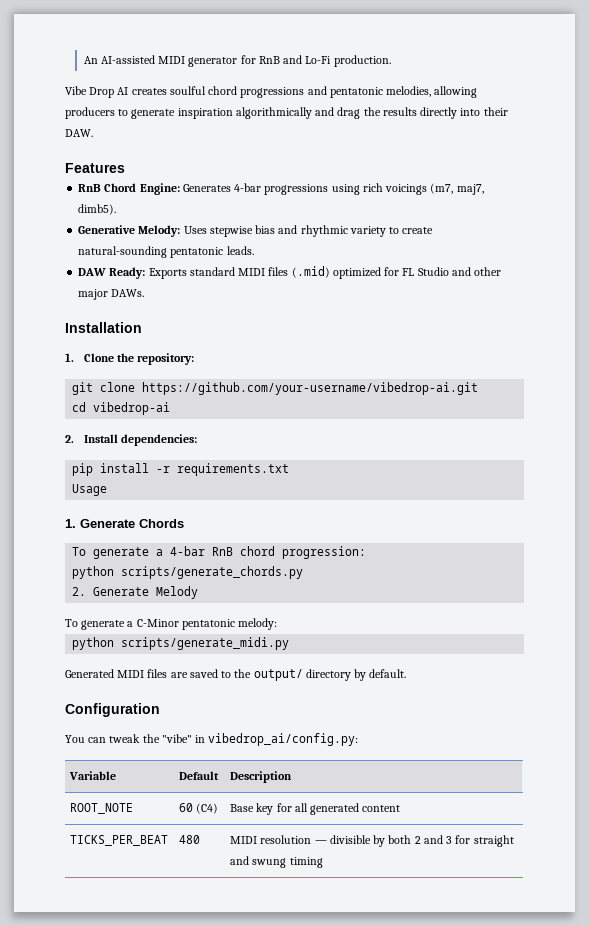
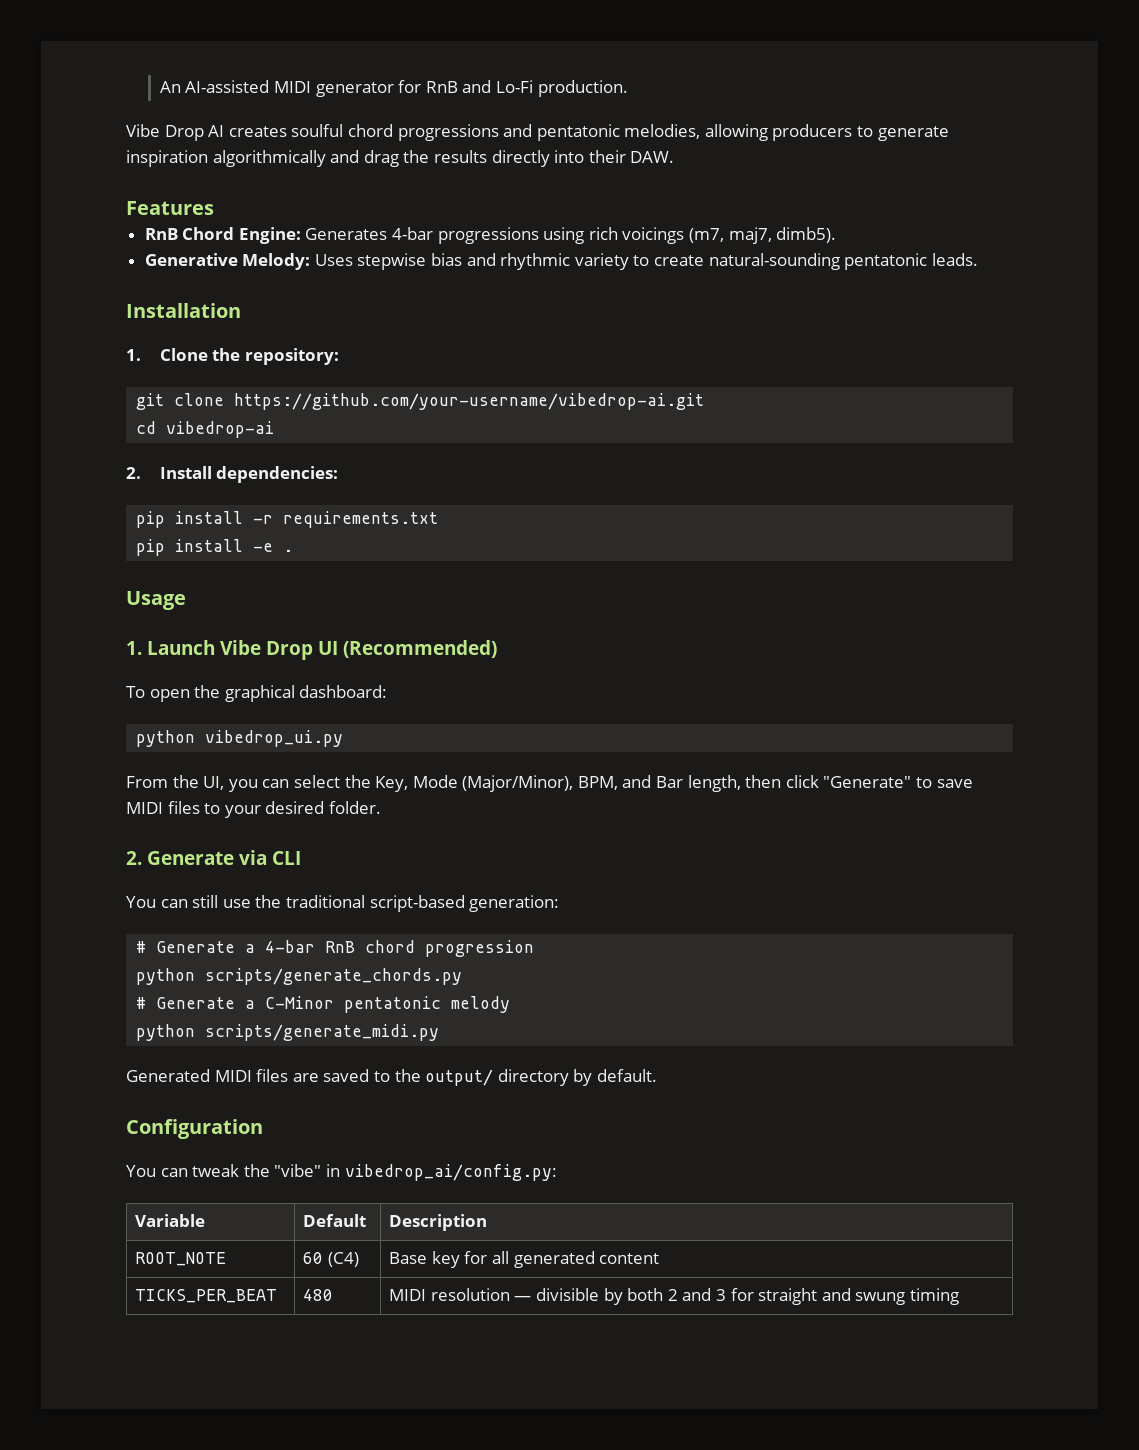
- DAW Ready: Exports standard MIDI files (.mid) optimized for FL Studio and other major DAWs.
+ pip install -e .
  Usage
- 1. Generate Chords
- To generate a 4-bar RnB chord progression:
+ 1. Launch Vibe Drop UI (Recommended)
+ To open the graphical dashboard:
+ python vibedrop_ui.py
+ From the UI, you can select the Key, Mode (Major/Minor), BPM, and Bar length, then click "Generate" to save MIDI files to your desired folder.
+ 2. Generate via CLI
+ You can still use the traditional script-based generation:
+ # Generate a 4-bar RnB chord progression
- 2. Generate Melody
- To generate a C-Minor pentatonic melody:
+ # Generate a C-Minor pentatonic melody

